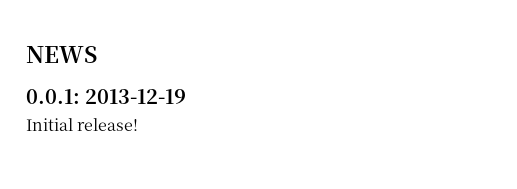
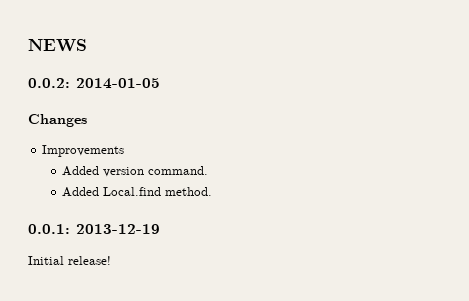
+ 0.0.2: 2014-01-05
+ Changes
+ Improvements
+ Added version command.
+ Added Local.find method.

